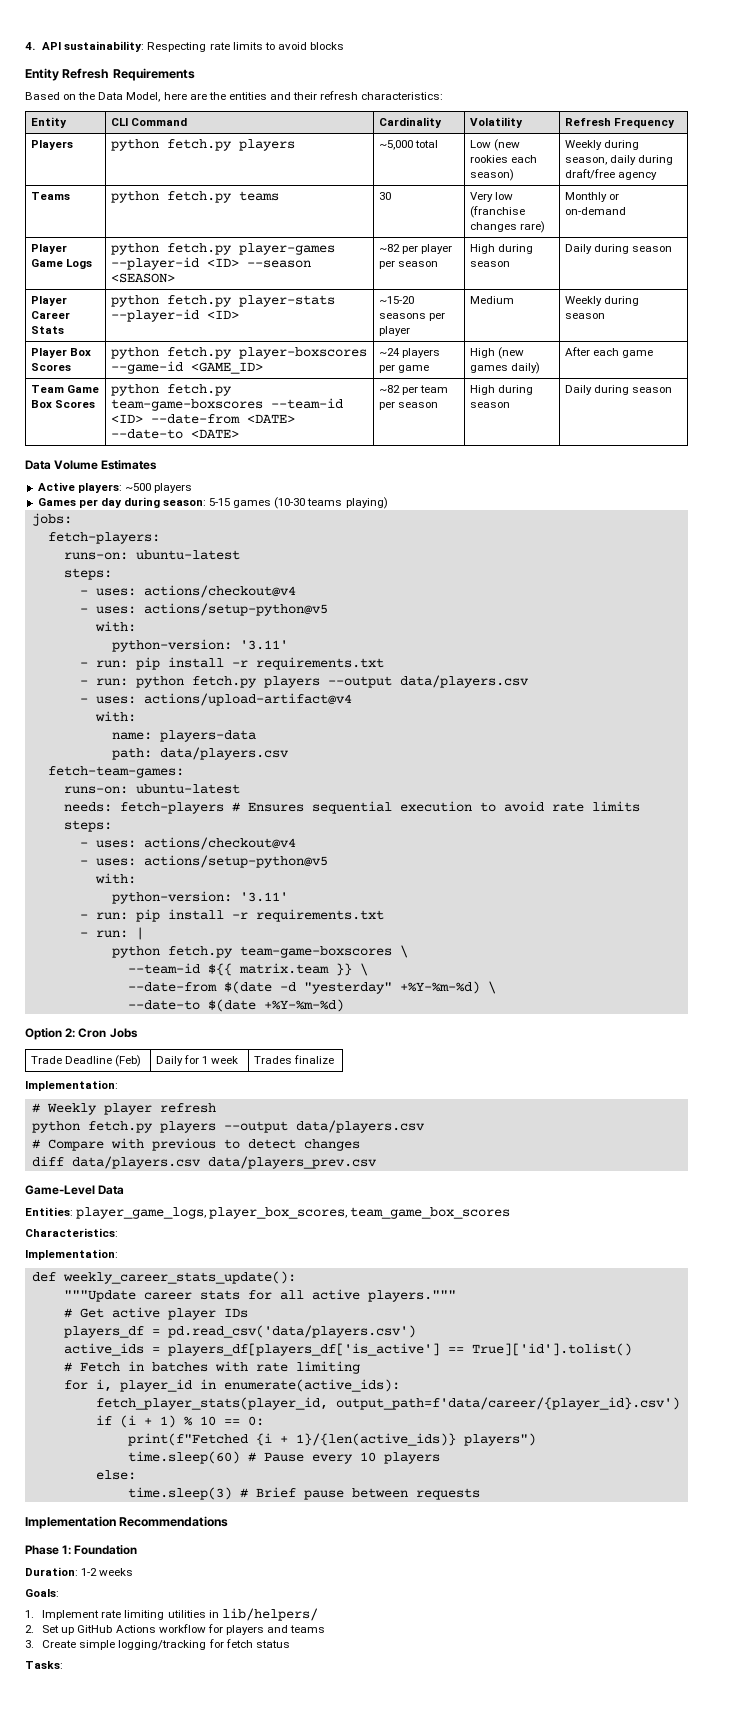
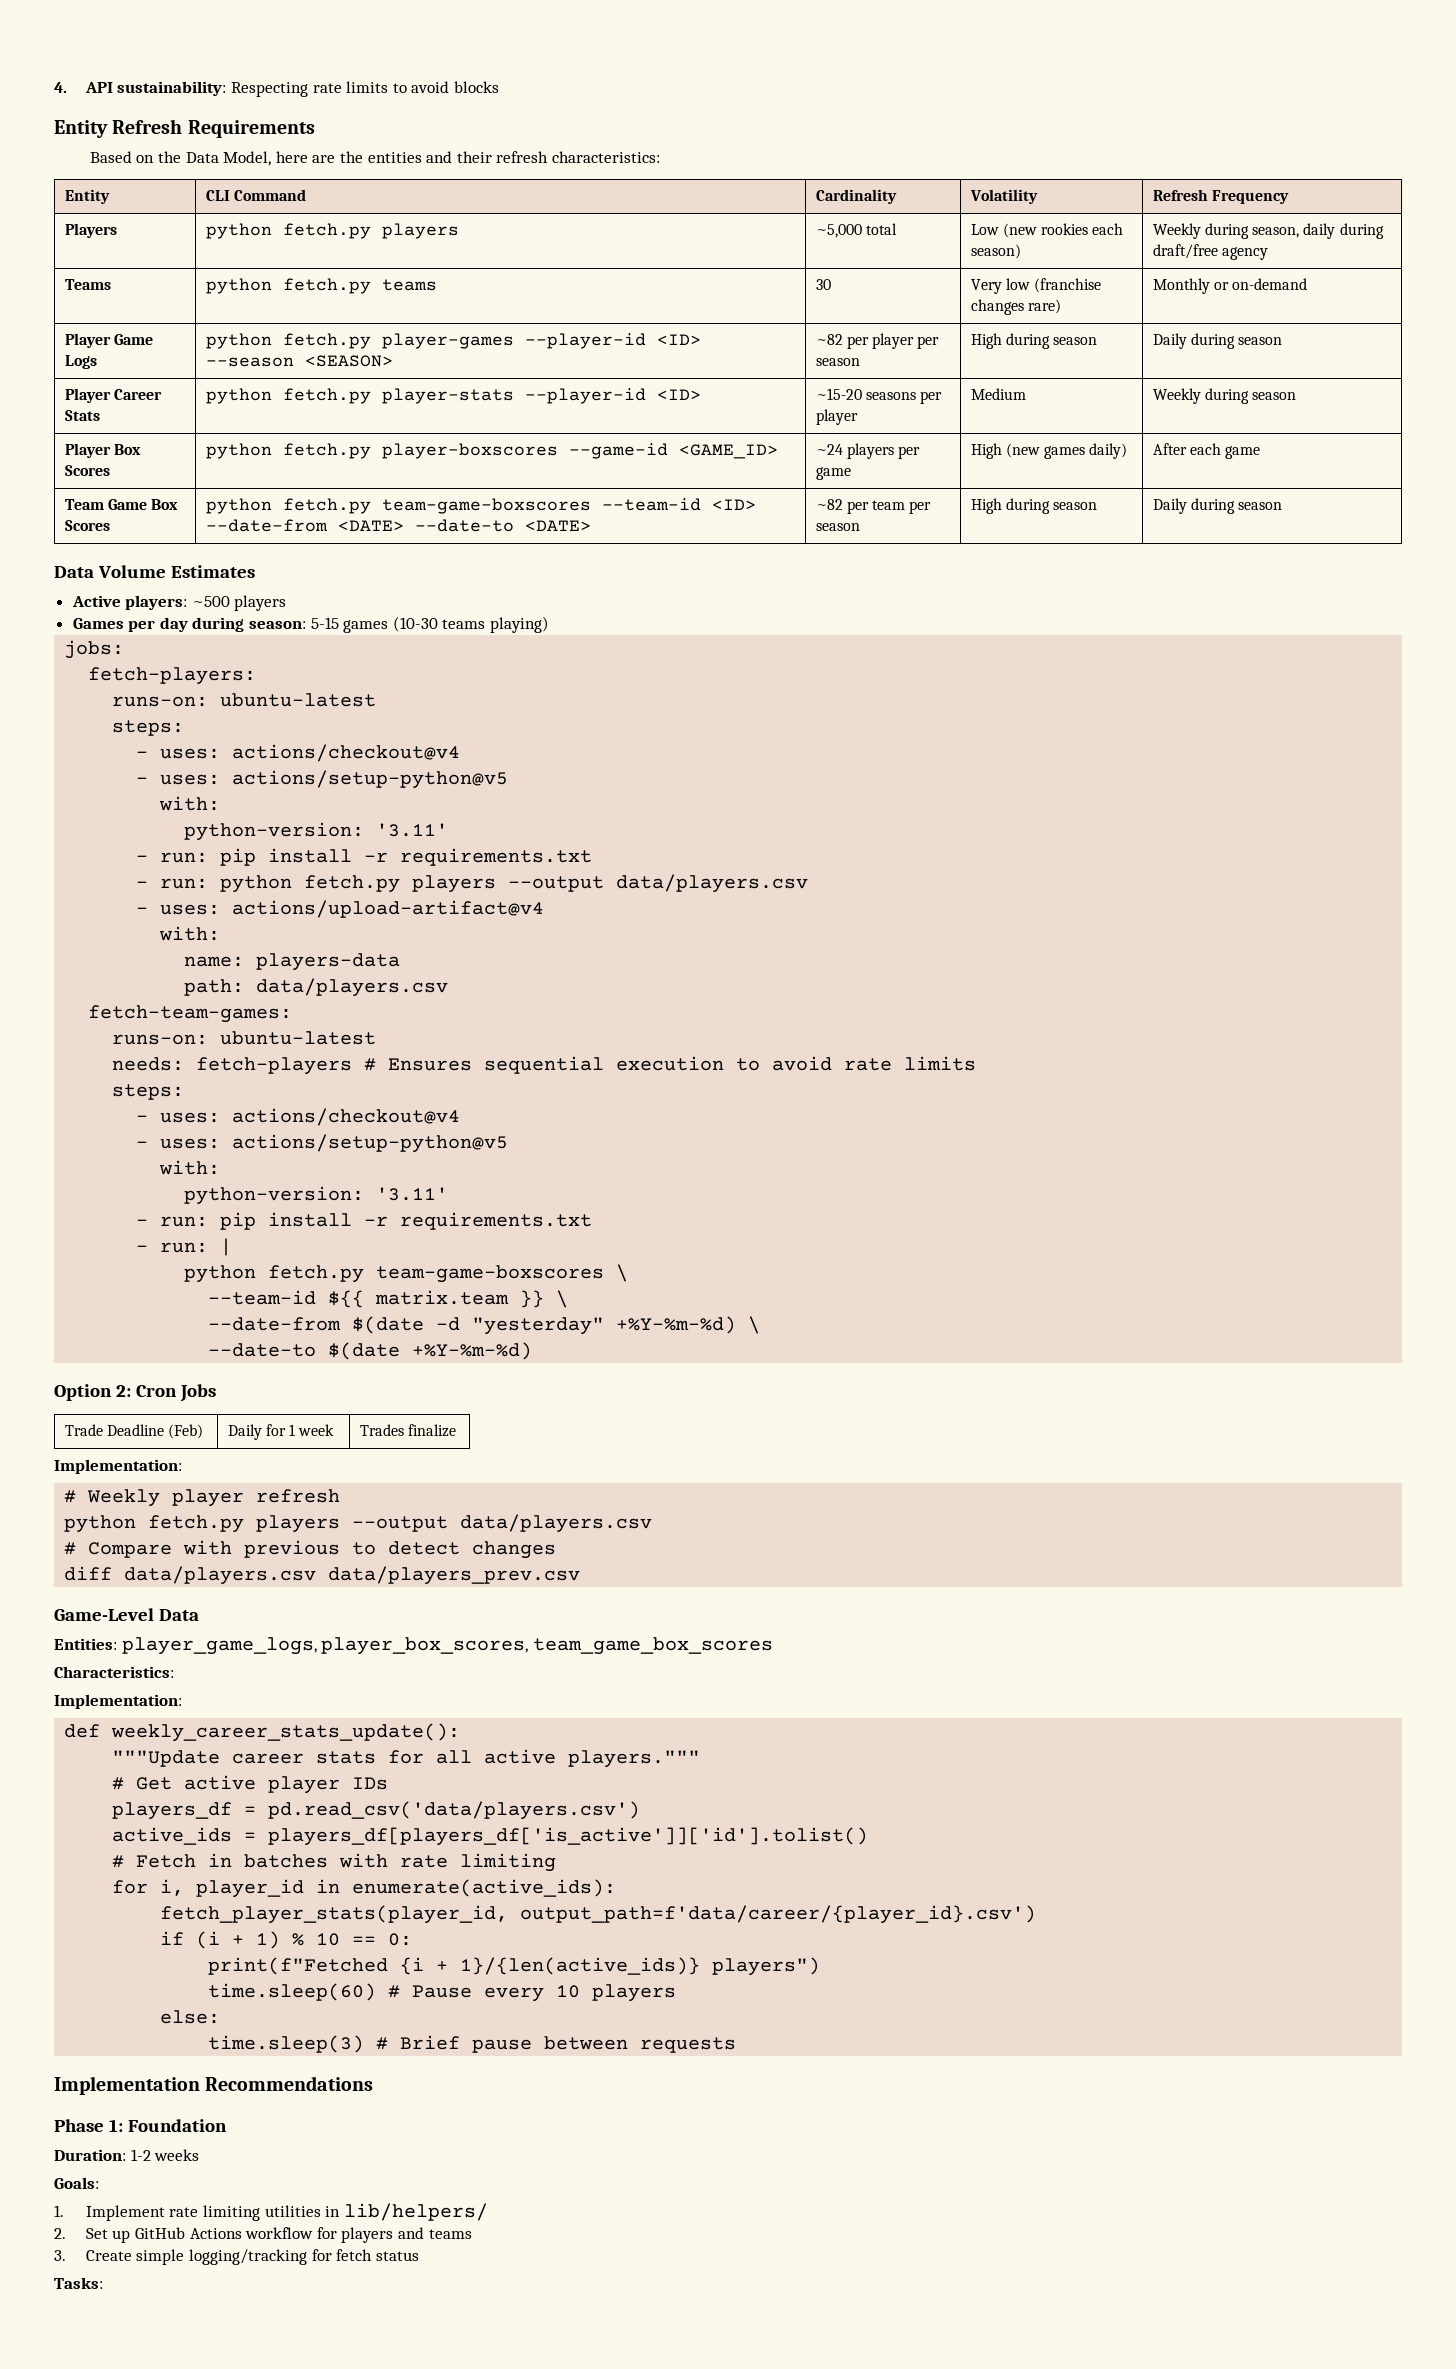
- active_ids = players_df[players_df['is_active'] == True]['id'].tolist()
+ active_ids = players_df[players_df['is_active']]['id'].tolist()

